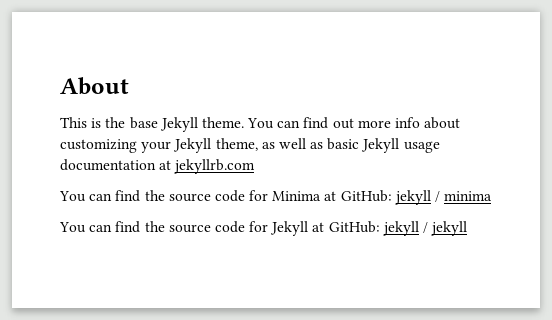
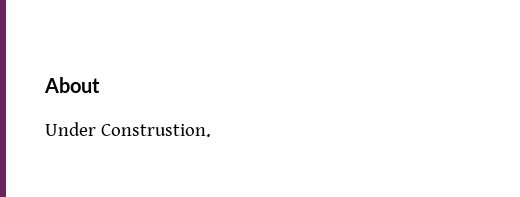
- This is the base Jekyll theme. You can find out more info about customizing your Jekyll theme, as well as basic Jekyll usage documentation at jekyllrb.com
- You can find the source code for Minima at GitHub: jekyll / minima
- You can find the source code for Jekyll at GitHub: jekyll / jekyll
+ Under Construstion.

